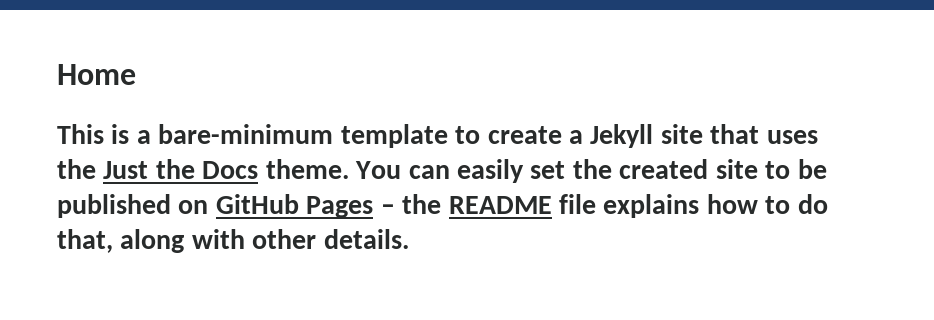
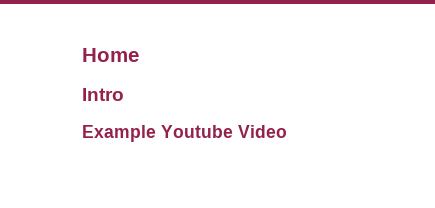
- This is a bare-minimum template to create a Jekyll site that uses the Just the Docs theme. You can easily set the created site to be published on GitHub Pages – the README file explains how to do that, along with other details.
+ Intro
+ Example Youtube Video

